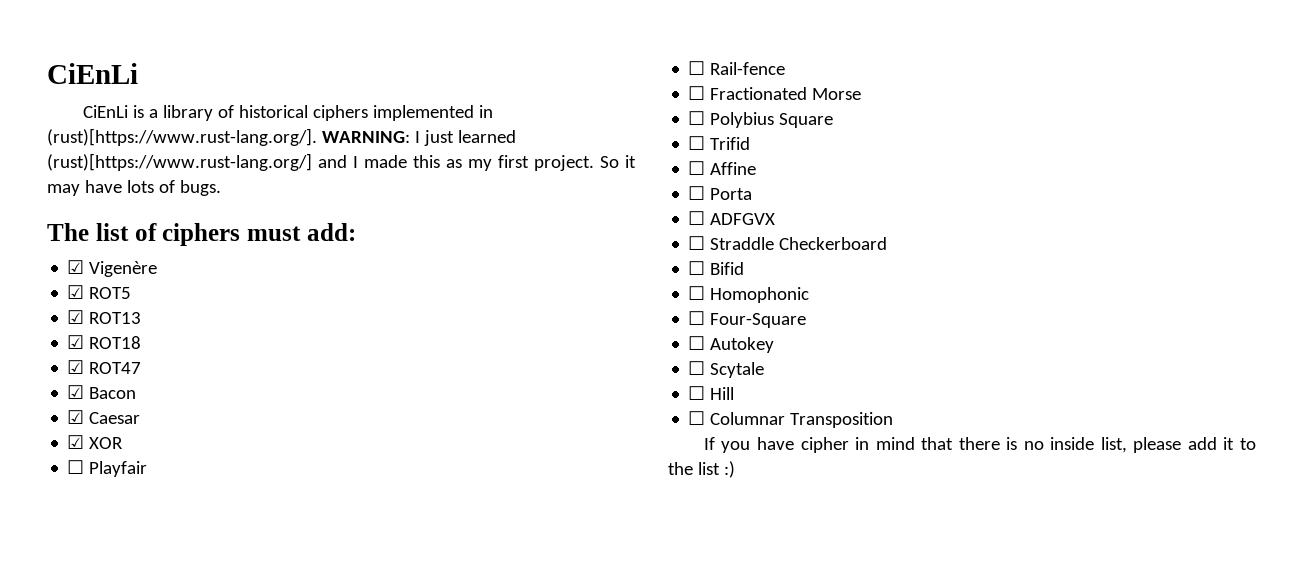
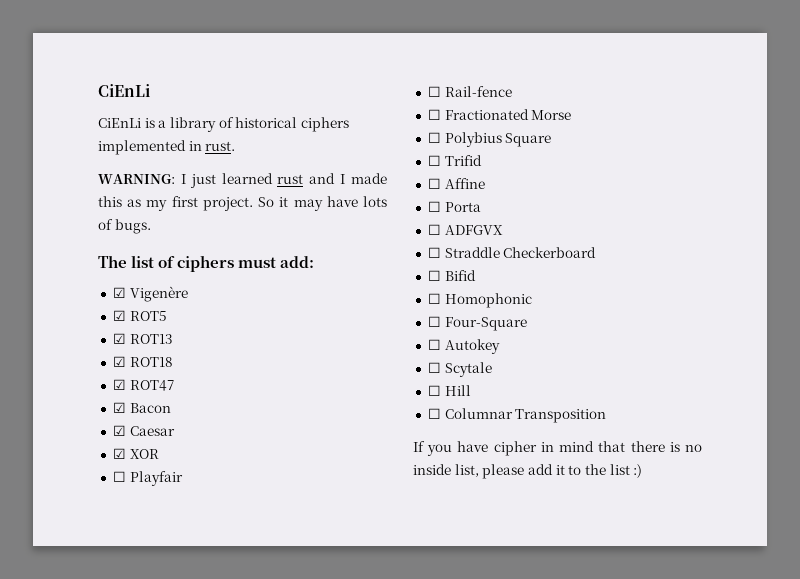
- CiEnLi is a library of historical ciphers implemented in (rust)[https://www.rust-lang.org/]. WARNING: I just learned (rust)[https://www.rust-lang.org/] and I made this as my first project.
+ CiEnLi is a library of historical ciphers implemented in rust.
+ WARNING: I just learned rust and I made this as my first project.

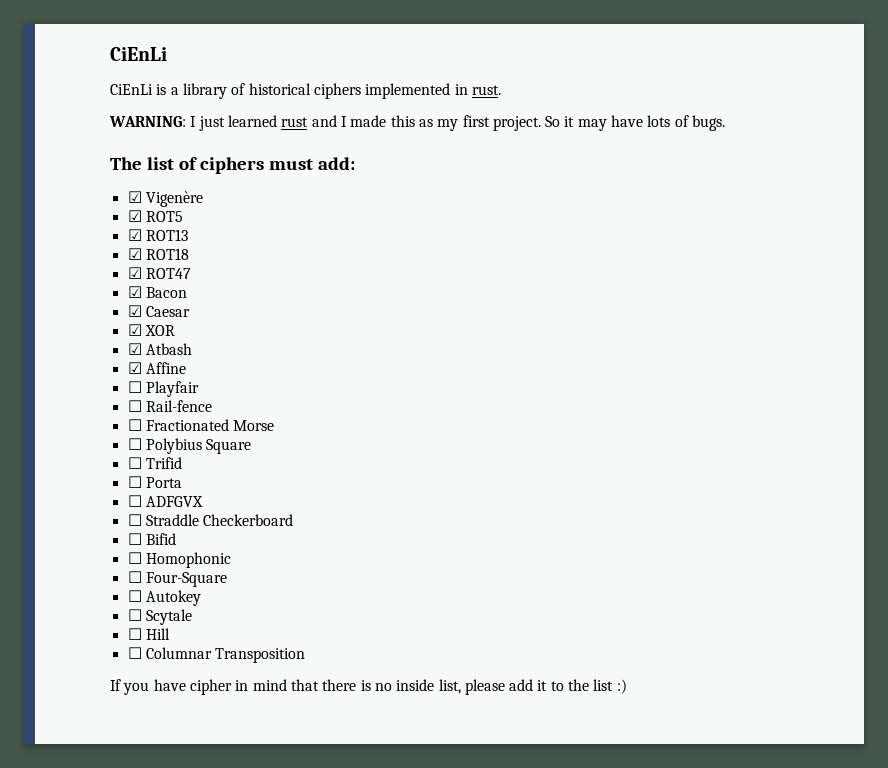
+ ☑ Atbash
+ ☑ Affine
- ☐ Affine

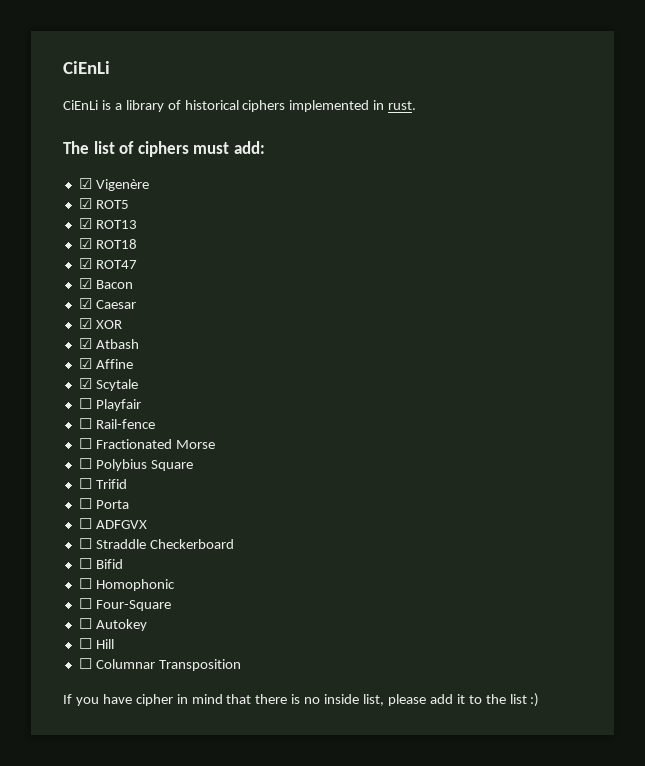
- WARNING: I just learned rust and I made this as my first project. So it may have lots of bugs.
+ ☑ Scytale
- ☐ Scytale

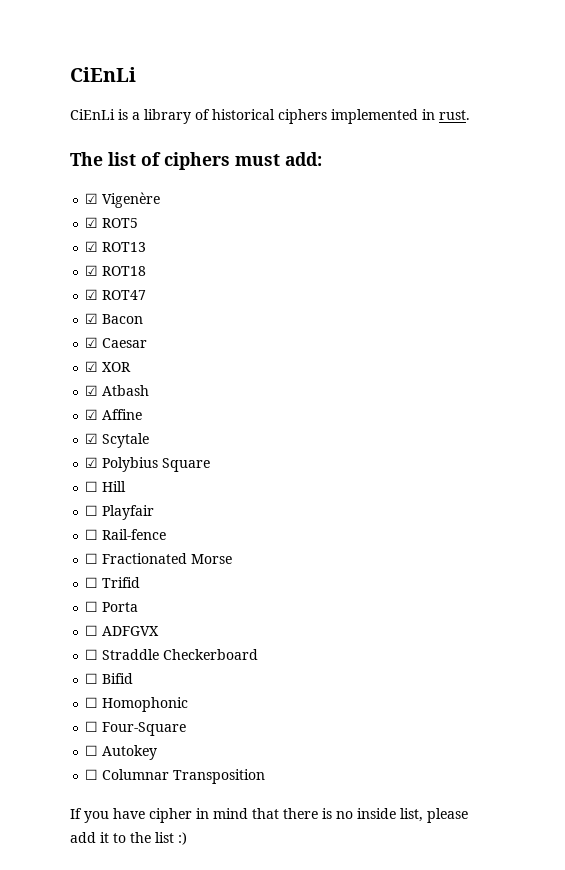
+ ☑ Polybius Square
+ ☐ Hill
- ☐ Polybius Square
- ☐ Hill

